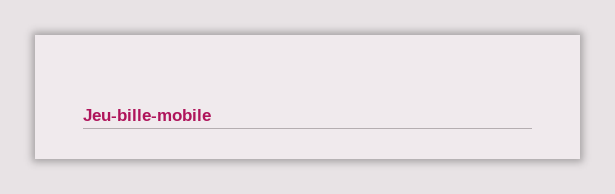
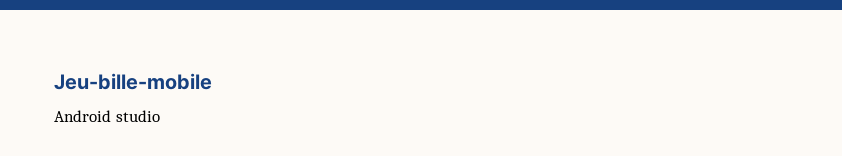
+ Android studio

